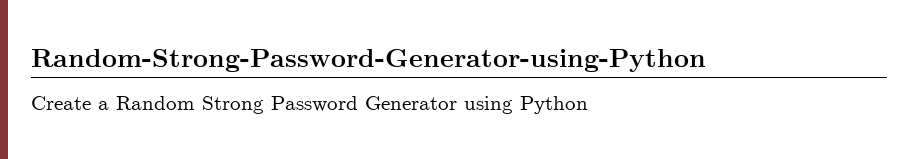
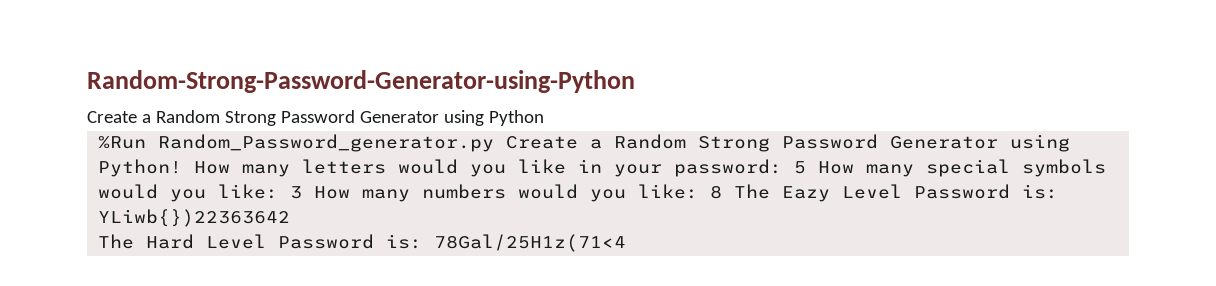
+ %Run Random_Password_generator.py Create a Random Strong Password Generator using Python! How many letters would you like in your password: 5 How many special symbols would you like: 3 How many numbers would you like: 8 The Eazy Level Password is: YLiwb{})22363642
+ The Hard Level Password is: 78Gal/25H1z(71<4

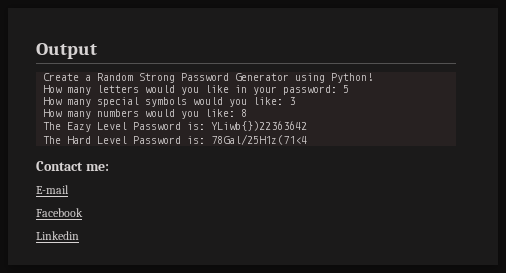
- Random-Strong-Password-Generator-using-Python
- Create a Random Strong Password Generator using Python
- %Run Random_Password_generator.py Create a Random Strong Password Generator using Python! How many letters would you like in your password: 5 How many special symbols would you like: 3 How many numbers would you like: 8 The Eazy Level Password is: YLiwb{})22363642
+ Output
+ Create a Random Strong Password Generator using Python!
+ How many letters would you like in your password: 5
+ How many special symbols would you like: 3
+ How many numbers would you like: 8
+ The Eazy Level Password is: YLiwb{})22363642
+ Contact me:
+ E-mail
+ Facebook
+ Linkedin

